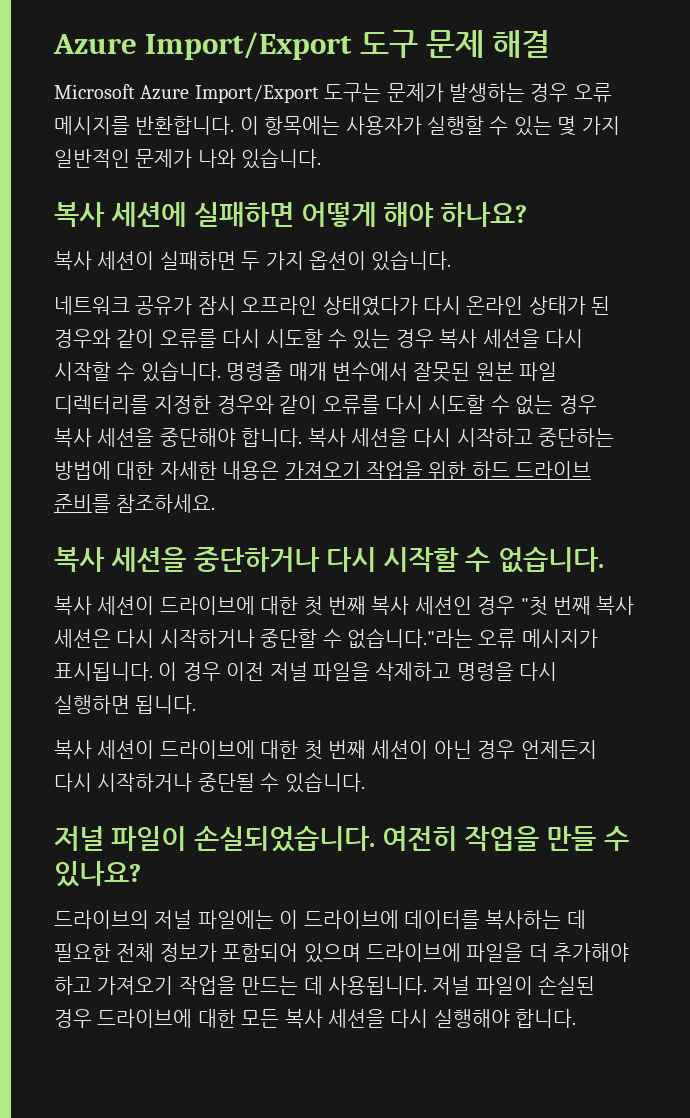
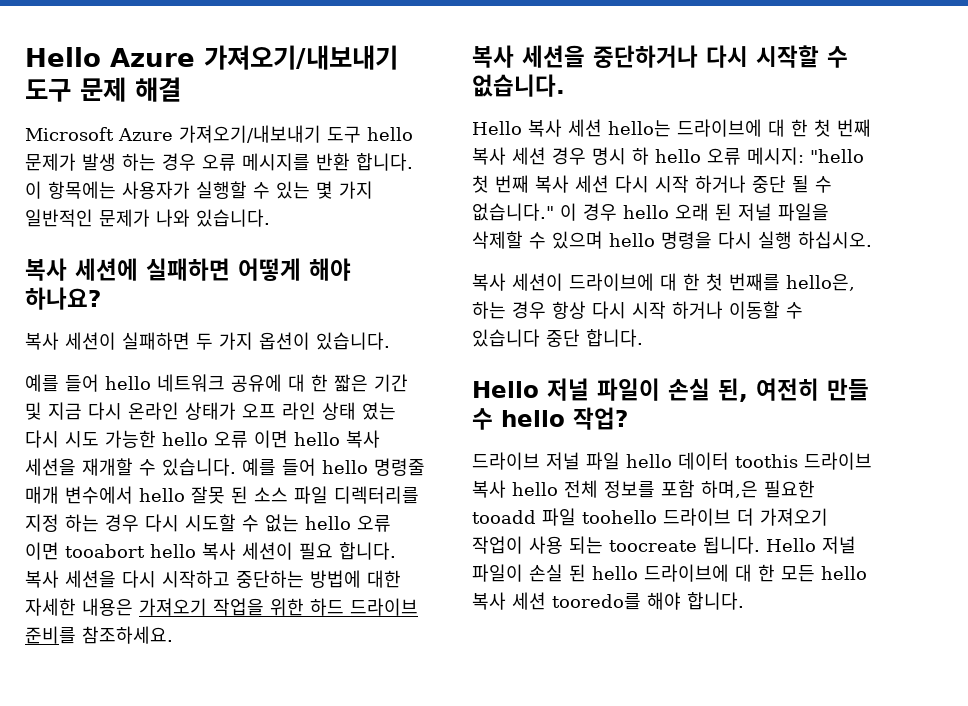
- Azure Import/Export 도구 문제 해결
+ Hello Azure 가져오기/내보내기 도구 문제 해결
- Microsoft Azure Import/Export 도구는 문제가 발생하는 경우 오류 메시지를 반환합니다.
+ Microsoft Azure 가져오기/내보내기 도구 hello 문제가 발생 하는 경우 오류 메시지를 반환 합니다.
- 네트워크 공유가 잠시 오프라인 상태였다가 다시 온라인 상태가 된 경우와 같이 오류를 다시 시도할 수 있는 경우 복사 세션을 다시 시작할 수 있습니다. 명령줄 매개 변수에서 잘못된 원본 파일 디렉터리를 지정한 경우와 같이 오류를 다시 시도할 수 없는 경우 복사 세션을 중단해야 합니다.
+ 예를 들어 hello 네트워크 공유에 대 한 짧은 기간 및 지금 다시 온라인 상태가 오프 라인 상태 였는 다시 시도 가능한 hello 오류 이면 hello 복사 세션을 재개할 수 있습니다. 예를 들어 hello 명령줄 매개 변수에서 hello 잘못 된 소스 파일 디렉터리를 지정 하는 경우 다시 시도할 수 없는 hello 오류 이면 tooabort hello 복사 세션이 필요 합니다.
- 복사 세션이 드라이브에 대한 첫 번째 복사 세션인 경우 "첫 번째 복사 세션은 다시 시작하거나 중단할 수 없습니다."라는 오류 메시지가 표시됩니다. 이 경우 이전 저널 파일을 삭제하고 명령을 다시 실행하면 됩니다.
- 복사 세션이 드라이브에 대한 첫 번째 세션이 아닌 경우 언제든지 다시 시작하거나 중단될 수 있습니다.
- 저널 파일이 손실되었습니다. 여전히 작업을 만들 수 있나요?
- 드라이브의 저널 파일에는 이 드라이브에 데이터를 복사하는 데 필요한 전체 정보가 포함되어 있으며 드라이브에 파일을 더 추가해야 하고 가져오기 작업을 만드는 데 사용됩니다. 저널 파일이 손실된 경우 드라이브에 대한 모든 복사 세션을 다시 실행해야 합니다.
+ Hello 복사 세션 hello는 드라이브에 대 한 첫 번째 복사 세션 경우 명시 하 hello 오류 메시지: "hello 첫 번째 복사 세션 다시 시작 하거나 중단 될 수 없습니다." 이 경우 hello 오래 된 저널 파일을 삭제할 수 있으며 hello 명령을 다시 실행 하십시오.
+ 복사 세션이 드라이브에 대 한 첫 번째를 hello은, 하는 경우 항상 다시 시작 하거나 이동할 수 있습니다 중단 합니다.
+ Hello 저널 파일이 손실 된, 여전히 만들 수 hello 작업?
+ 드라이브 저널 파일 hello 데이터 toothis 드라이브 복사 hello 전체 정보를 포함 하며,은 필요한 tooadd 파일 toohello 드라이브 더 가져오기 작업이 사용 되는 toocreate 됩니다. Hello 저널 파일이 손실 된 hello 드라이브에 대 한 모든 hello 복사 세션 tooredo를 해야 합니다.

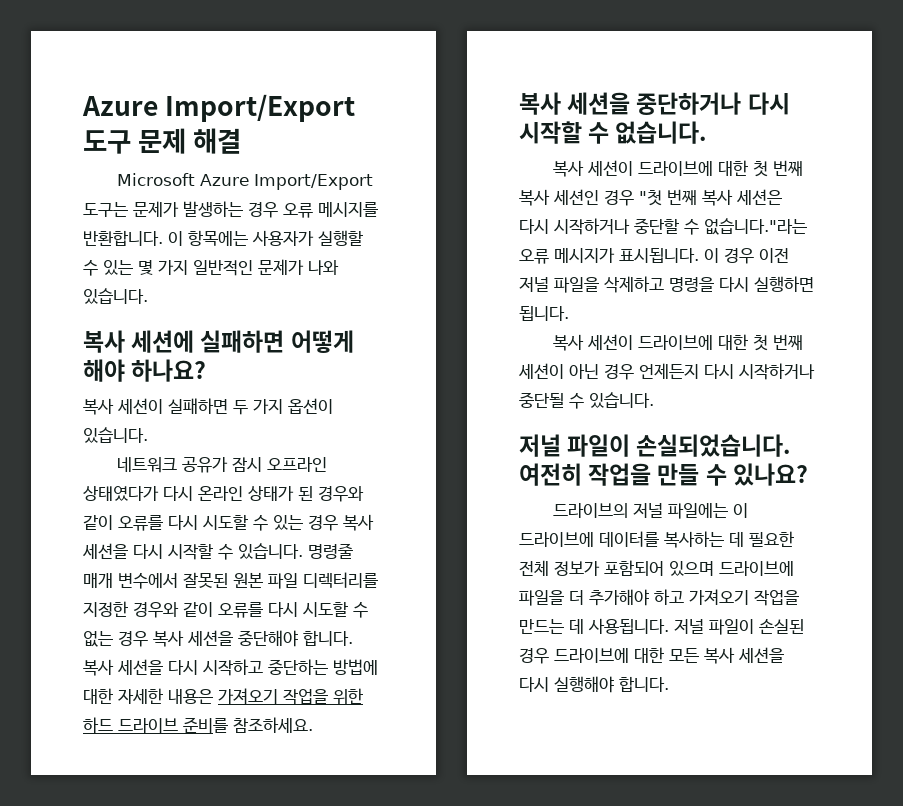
- Hello Azure 가져오기/내보내기 도구 문제 해결
+ Azure Import/Export 도구 문제 해결
- Microsoft Azure 가져오기/내보내기 도구 hello 문제가 발생 하는 경우 오류 메시지를 반환 합니다.
+ Microsoft Azure Import/Export 도구는 문제가 발생하는 경우 오류 메시지를 반환합니다.
- 예를 들어 hello 네트워크 공유에 대 한 짧은 기간 및 지금 다시 온라인 상태가 오프 라인 상태 였는 다시 시도 가능한 hello 오류 이면 hello 복사 세션을 재개할 수 있습니다. 예를 들어 hello 명령줄 매개 변수에서 hello 잘못 된 소스 파일 디렉터리를 지정 하는 경우 다시 시도할 수 없는 hello 오류 이면 tooabort hello 복사 세션이 필요 합니다.
+ 네트워크 공유가 잠시 오프라인 상태였다가 다시 온라인 상태가 된 경우와 같이 오류를 다시 시도할 수 있는 경우 복사 세션을 다시 시작할 수 있습니다. 명령줄 매개 변수에서 잘못된 원본 파일 디렉터리를 지정한 경우와 같이 오류를 다시 시도할 수 없는 경우 복사 세션을 중단해야 합니다.
- Hello 복사 세션 hello는 드라이브에 대 한 첫 번째 복사 세션 경우 명시 하 hello 오류 메시지: "hello 첫 번째 복사 세션 다시 시작 하거나 중단 될 수 없습니다." 이 경우 hello 오래 된 저널 파일을 삭제할 수 있으며 hello 명령을 다시 실행 하십시오.
- 복사 세션이 드라이브에 대 한 첫 번째를 hello은, 하는 경우 항상 다시 시작 하거나 이동할 수 있습니다 중단 합니다.
- Hello 저널 파일이 손실 된, 여전히 만들 수 hello 작업?
- 드라이브 저널 파일 hello 데이터 toothis 드라이브 복사 hello 전체 정보를 포함 하며,은 필요한 tooadd 파일 toohello 드라이브 더 가져오기 작업이 사용 되는 toocreate 됩니다. Hello 저널 파일이 손실 된 hello 드라이브에 대 한 모든 hello 복사 세션 tooredo를 해야 합니다.
+ 복사 세션이 드라이브에 대한 첫 번째 복사 세션인 경우 "첫 번째 복사 세션은 다시 시작하거나 중단할 수 없습니다."라는 오류 메시지가 표시됩니다. 이 경우 이전 저널 파일을 삭제하고 명령을 다시 실행하면 됩니다.
+ 복사 세션이 드라이브에 대한 첫 번째 세션이 아닌 경우 언제든지 다시 시작하거나 중단될 수 있습니다.
+ 저널 파일이 손실되었습니다. 여전히 작업을 만들 수 있나요?
+ 드라이브의 저널 파일에는 이 드라이브에 데이터를 복사하는 데 필요한 전체 정보가 포함되어 있으며 드라이브에 파일을 더 추가해야 하고 가져오기 작업을 만드는 데 사용됩니다. 저널 파일이 손실된 경우 드라이브에 대한 모든 복사 세션을 다시 실행해야 합니다.

